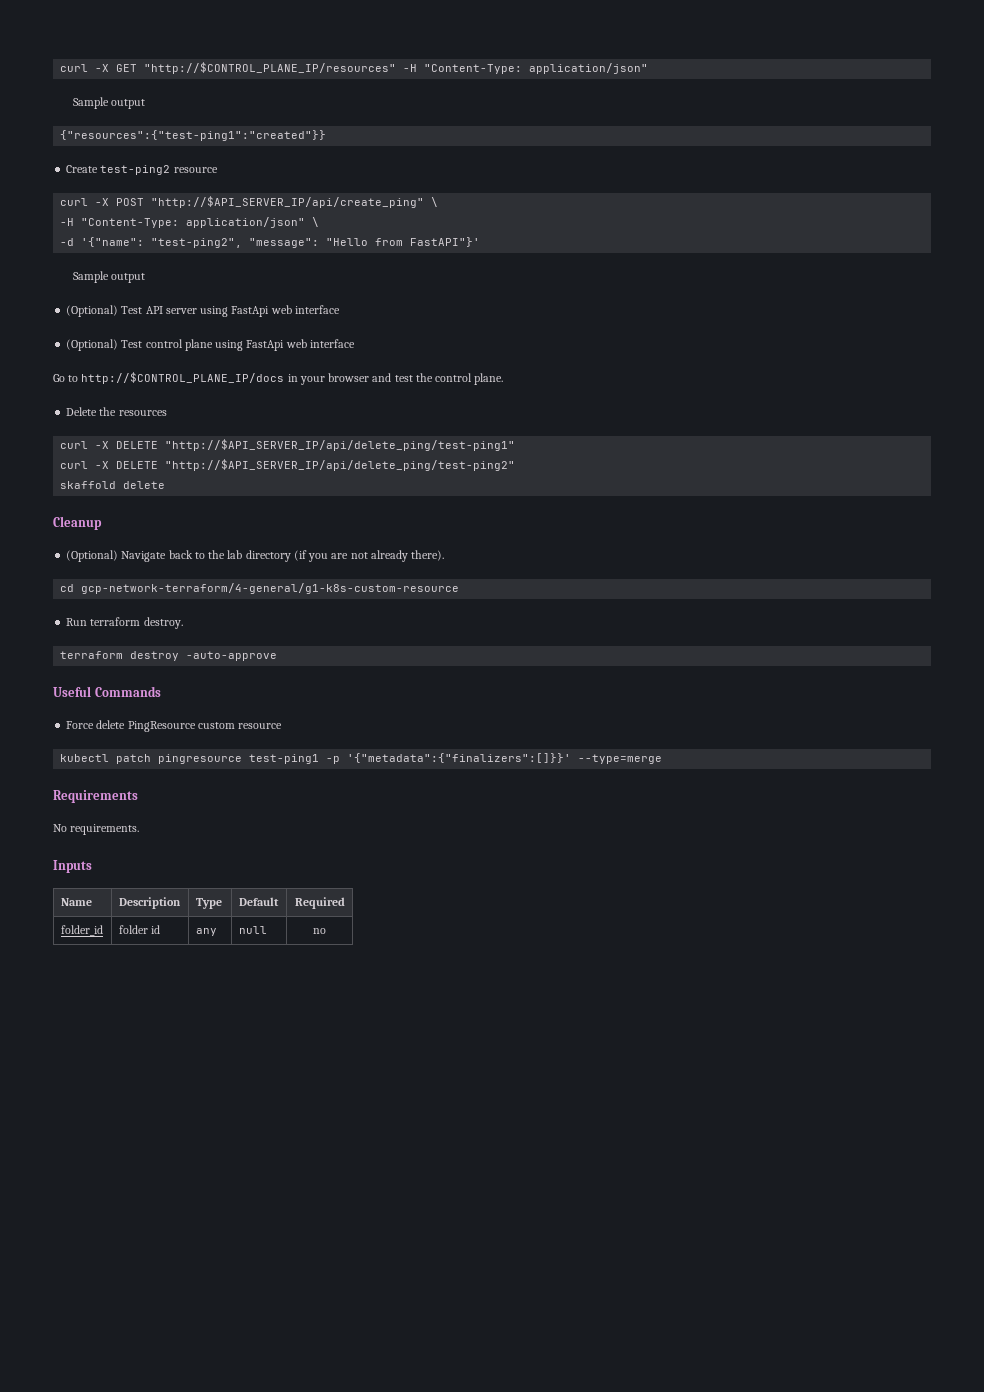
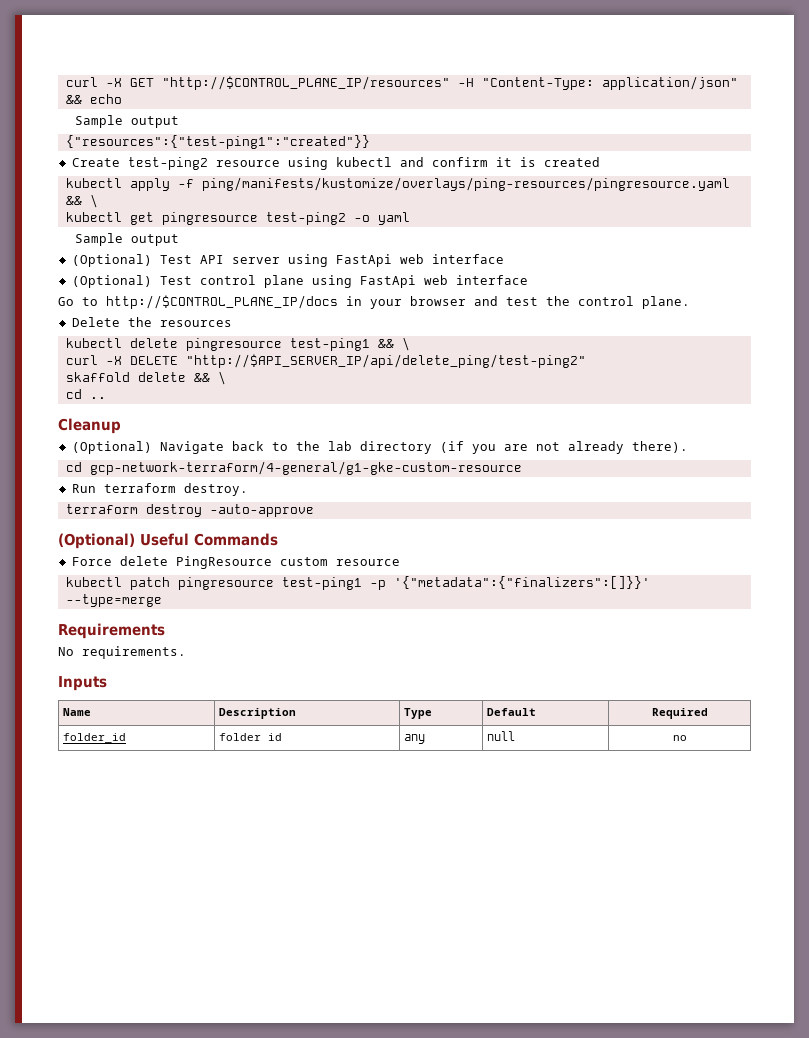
- curl -X GET "http://$CONTROL_PLANE_IP/resources" -H "Content-Type: application/json"
+ curl -X GET "http://$CONTROL_PLANE_IP/resources" -H "Content-Type: application/json" && echo
- Create test-ping2 resource
- curl -X POST "http://$API_SERVER_IP/api/create_ping" \
- -H "Content-Type: application/json" \
- -d '{"name": "test-ping2", "message": "Hello from FastAPI"}'
+ Create test-ping2 resource using kubectl and confirm it is created
+ kubectl apply -f ping/manifests/kustomize/overlays/ping-resources/pingresource.yaml && \
+ kubectl get pingresource test-ping2 -o yaml
- curl -X DELETE "http://$API_SERVER_IP/api/delete_ping/test-ping1"
+ kubectl delete pingresource test-ping1 && \
- skaffold delete
+ skaffold delete && \
+ cd ..
- cd gcp-network-terraform/4-general/g1-k8s-custom-resource
+ cd gcp-network-terraform/4-general/g1-gke-custom-resource
- Useful Commands
+ (Optional) Useful Commands

